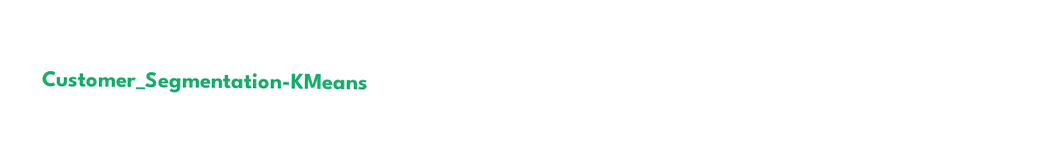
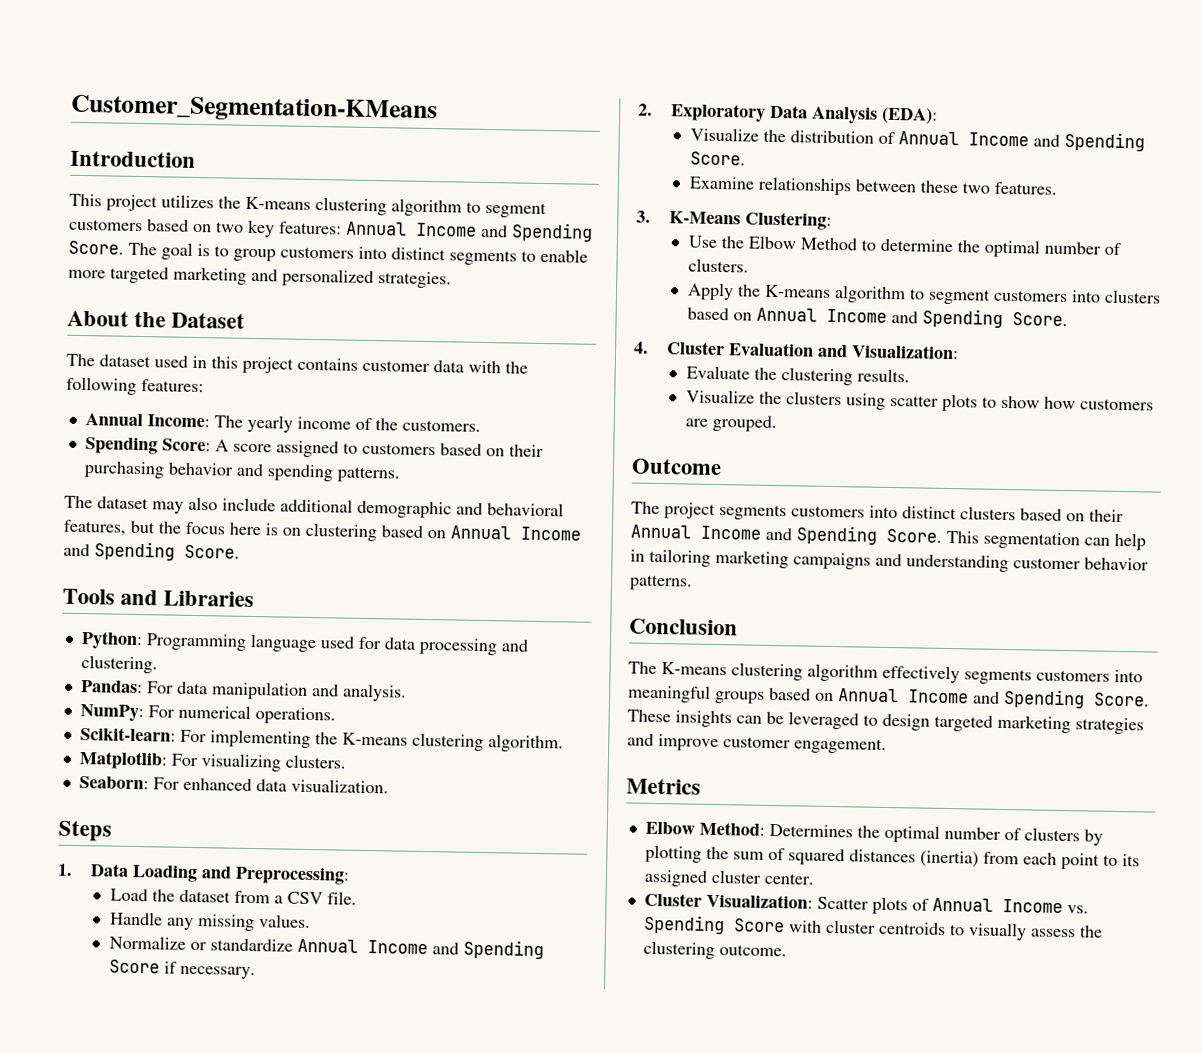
+ Introduction
+ This project utilizes the K-means clustering algorithm to segment customers based on two key features: Annual Income and Spending Score. The goal is to group customers into distinct segments to enable more targeted marketing and personalized strategies.
+ About the Dataset
+ The dataset used in this project contains customer data with the following features:
+ Annual Income: The yearly income of the customers.
+ Spending Score: A score assigned to customers based on their purchasing behavior and spending patterns.
+ The dataset may also include additional demographic and behavioral features, but the focus here is on clustering based on Annual Income and Spending Score.
+ Tools and Libraries
+ Python: Programming language used for data processing and clustering.
+ Pandas: For data manipulation and analysis.
+ NumPy: For numerical operations.
+ Scikit-learn: For implementing the K-means clustering algorithm.
+ Matplotlib: For visualizing clusters.
+ Seaborn: For enhanced data visualization.
+ Steps
+ 1. Data Loading and Preprocessing:
+ Load the dataset from a CSV file.
+ Handle any missing values.
+ Normalize or standardize Annual Income and Spending Score if necessary.
+ 2. Exploratory Data Analysis (EDA):
+ Visualize the distribution of Annual Income and Spending Score.
+ Examine relationships between these two features.
+ 3. K-Means Clustering:
+ Use the Elbow Method to determine the optimal number of clusters.
+ Apply the K-means algorithm to segment customers into clusters based on Annual Income and Spending Score.
+ 4. Cluster Evaluation and Visualization:
+ Evaluate the clustering results.
+ Visualize the clusters using scatter plots to show how customers are grouped.
+ Outcome
+ The project segments customers into distinct clusters based on their Annual Income and Spending Score. This segmentation can help in tailoring marketing campaigns and understanding customer behavior patterns.
+ Conclusion
+ The K-means clustering algorithm effectively segments customers into meaningful groups based on Annual Income and Spending Score. These insights can be leveraged to design targeted marketing strategies and improve customer engagement.
+ Metrics
+ Elbow Method: Determines the optimal number of clusters by plotting the sum of squared distances (inertia) from each point to its assigned cluster center.
+ Cluster Visualization: Scatter plots of Annual Income vs. Spending Score with cluster centroids to visually assess the clustering outcome.

